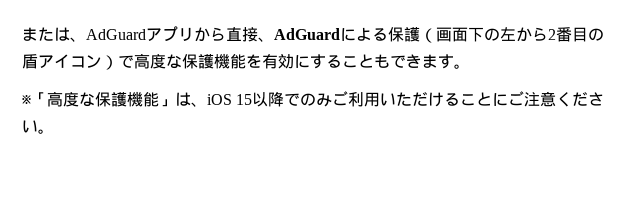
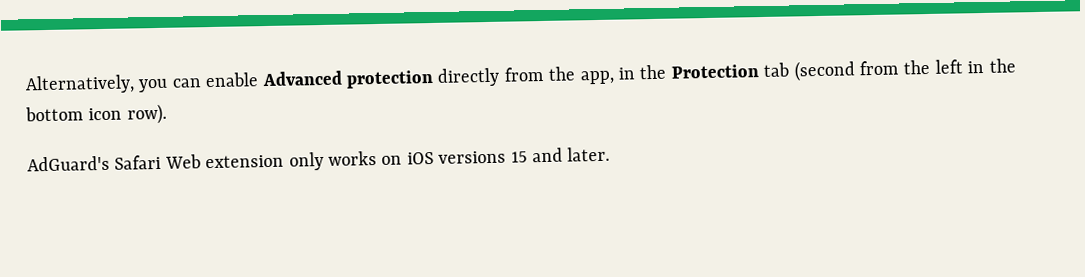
- または、AdGuardアプリから直接、AdGuardによる保護（画面下の左から2番目の盾アイコン）で高度な保護機能を有効にすることもできます。
- ※「高度な保護機能」は、iOS 15以降でのみご利用いただけることにご注意ください。
+ Alternatively, you can enable Advanced protection directly from the app, in the Protection tab (second from the left in the bottom icon row).
+ AdGuard's Safari Web extension only works on iOS versions 15 and later.

